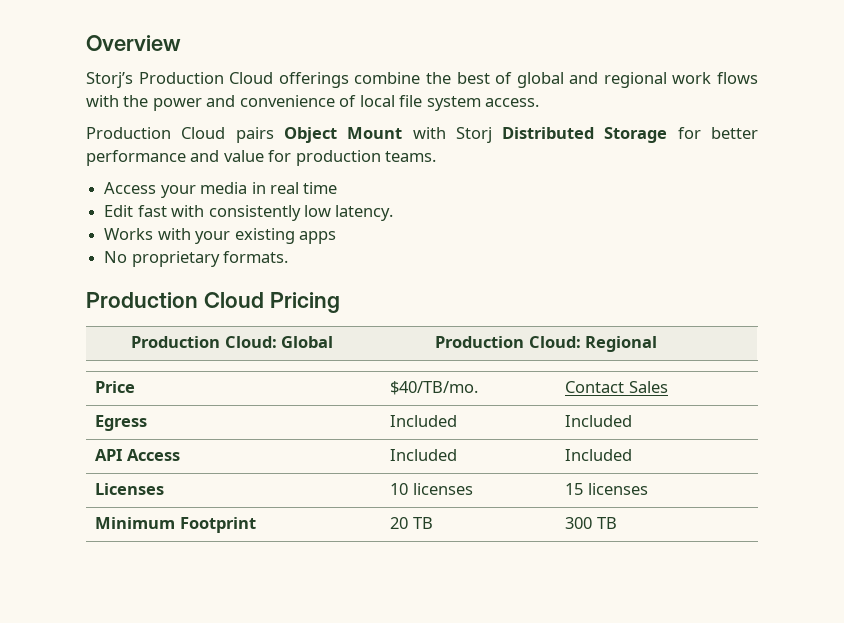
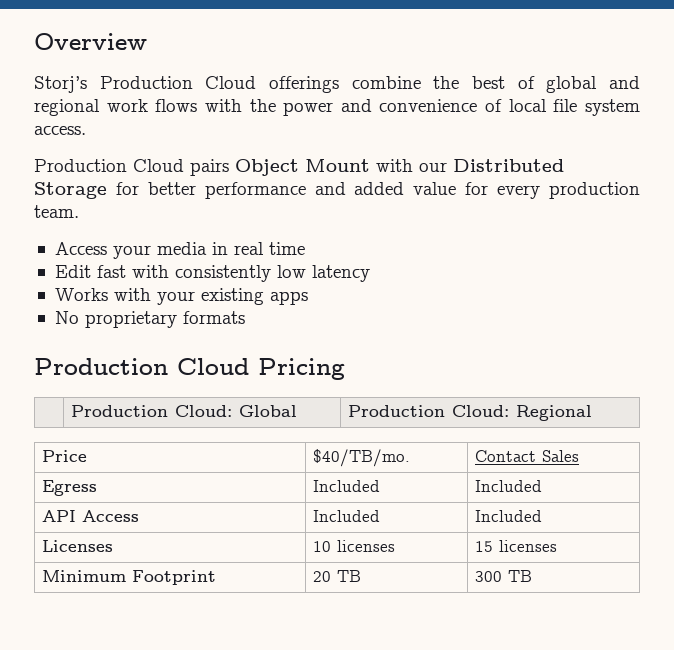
- Production Cloud pairs Object Mount with Storj Distributed Storage for better performance and value for production teams.
+ Production Cloud pairs Object Mount with our Distributed Storage for better performance and added value for every production team.
- Edit fast with consistently low latency.
+ Edit fast with consistently low latency
- No proprietary formats.
+ No proprietary formats

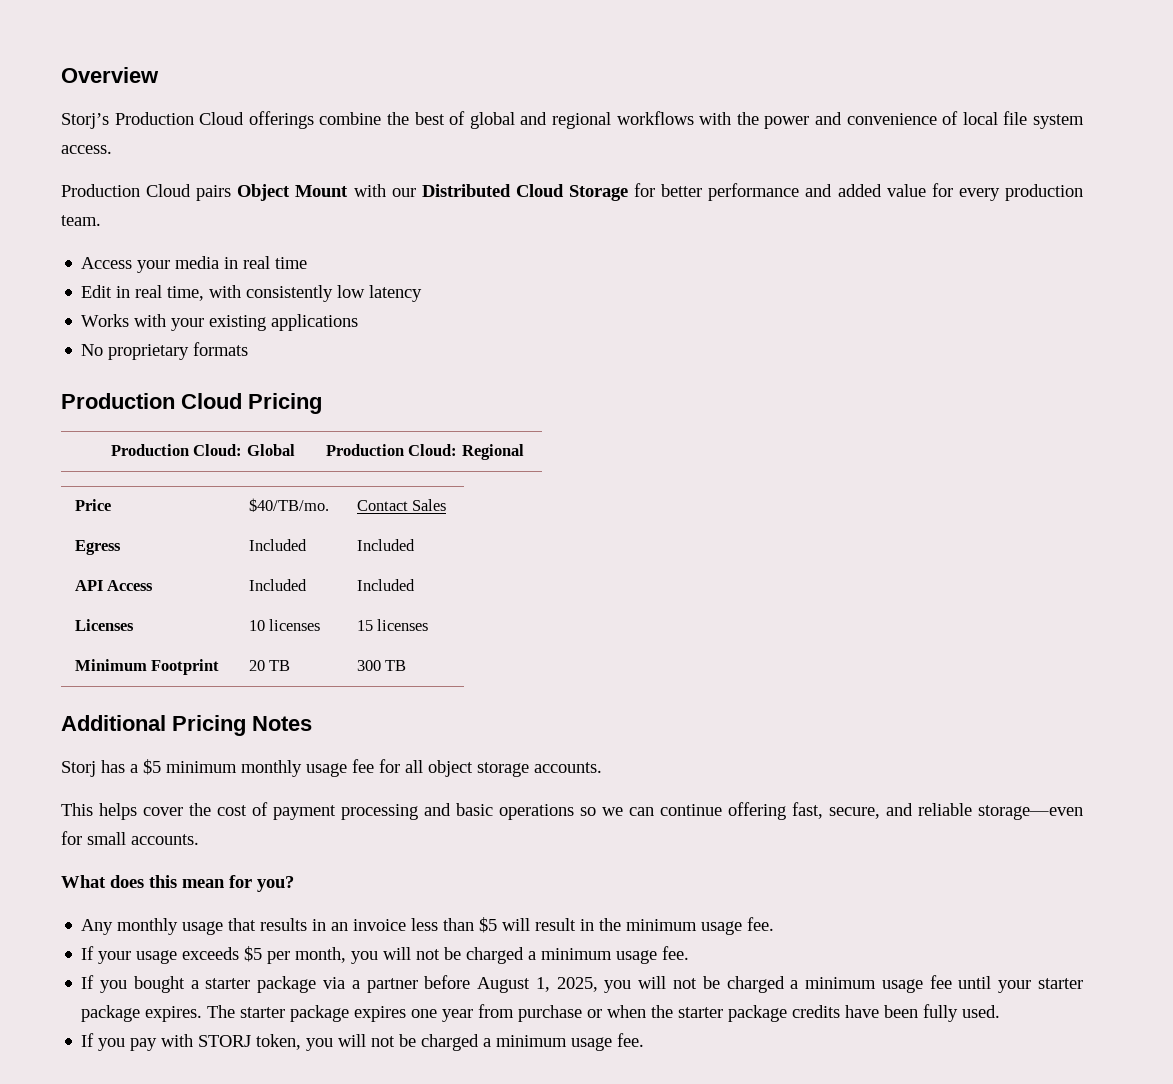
- Storj’s Production Cloud offerings combine the best of global and regional work flows with the power and convenience of local file system access.
+ Storj’s Production Cloud offerings combine the best of global and regional workflows with the power and convenience of local file system access.
- Production Cloud pairs Object Mount with our Distributed Storage for better performance and added value for every production team.
+ Production Cloud pairs Object Mount with our Distributed Cloud Storage for better performance and added value for every production team.
- Edit fast with consistently low latency
+ Edit in real time, with consistently low latency
- Works with your existing apps
+ Works with your existing applications
+ Additional Pricing Notes
+ Storj has a $5 minimum monthly usage fee for all object storage accounts.
+ This helps cover the cost of payment processing and basic operations so we can continue offering fast, secure, and reliable storage—even for small accounts.
+ What does this mean for you?
+ Any monthly usage that results in an invoice less than $5 will result in the minimum usage fee.
+ If your usage exceeds $5 per month, you will not be charged a minimum usage fee.
+ If you bought a starter package via a partner before August 1, 2025, you will not be charged a minimum usage fee until your starter package expires. The starter package expires one year from purchase or when the starter package credits have been fully used.
+ If you pay with STORJ token, you will not be charged a minimum usage fee.

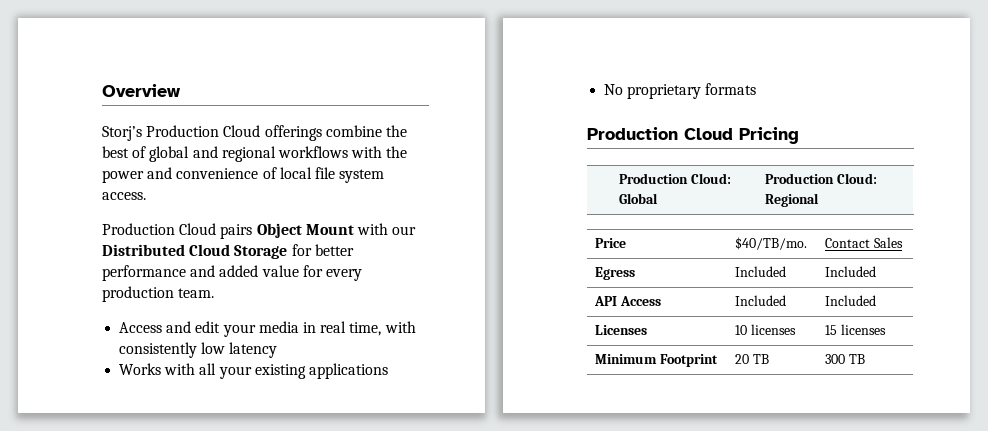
- Access your media in real time
- Edit in real time, with consistently low latency
+ Access and edit your media in real time, with consistently low latency
- Works with your existing applications
+ Works with all your existing applications
- Additional Pricing Notes
- Storj has a $5 minimum monthly usage fee for all object storage accounts.
- This helps cover the cost of payment processing and basic operations so we can continue offering fast, secure, and reliable storage—even for small accounts.
- What does this mean for you?
- Any monthly usage that results in an invoice less than $5 will result in the minimum usage fee.
- If your usage exceeds $5 per month, you will not be charged a minimum usage fee.
- If you bought a starter package via a partner before August 1, 2025, you will not be charged a minimum usage fee until your starter package expires. The starter package expires one year from purchase or when the starter package credits have been fully used.
- If you pay with STORJ token, you will not be charged a minimum usage fee.

